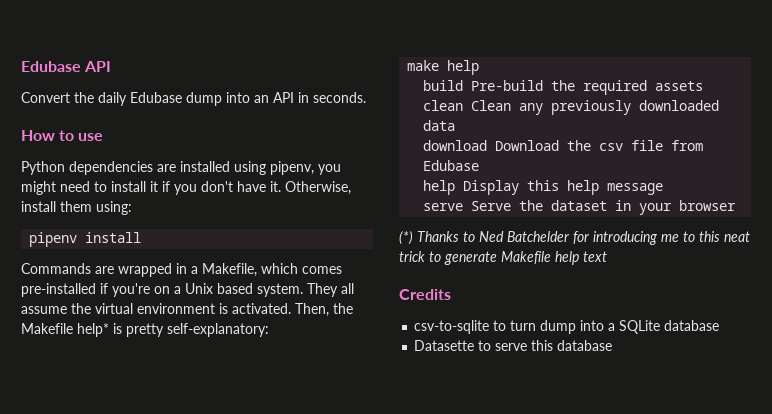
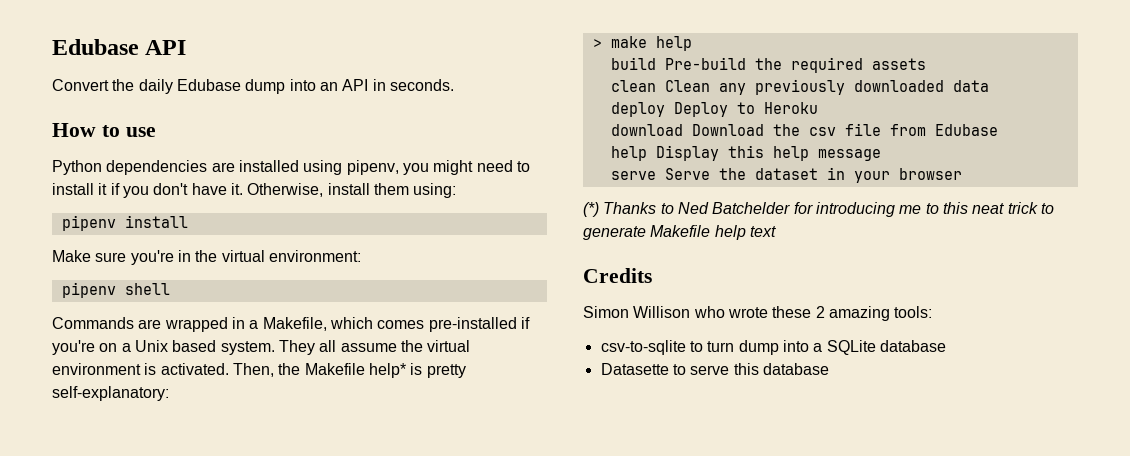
+ Make sure you're in the virtual environment:
+ pipenv shell
- make help
+ > make help
+ deploy Deploy to Heroku
+ Simon Willison who wrote these 2 amazing tools:

